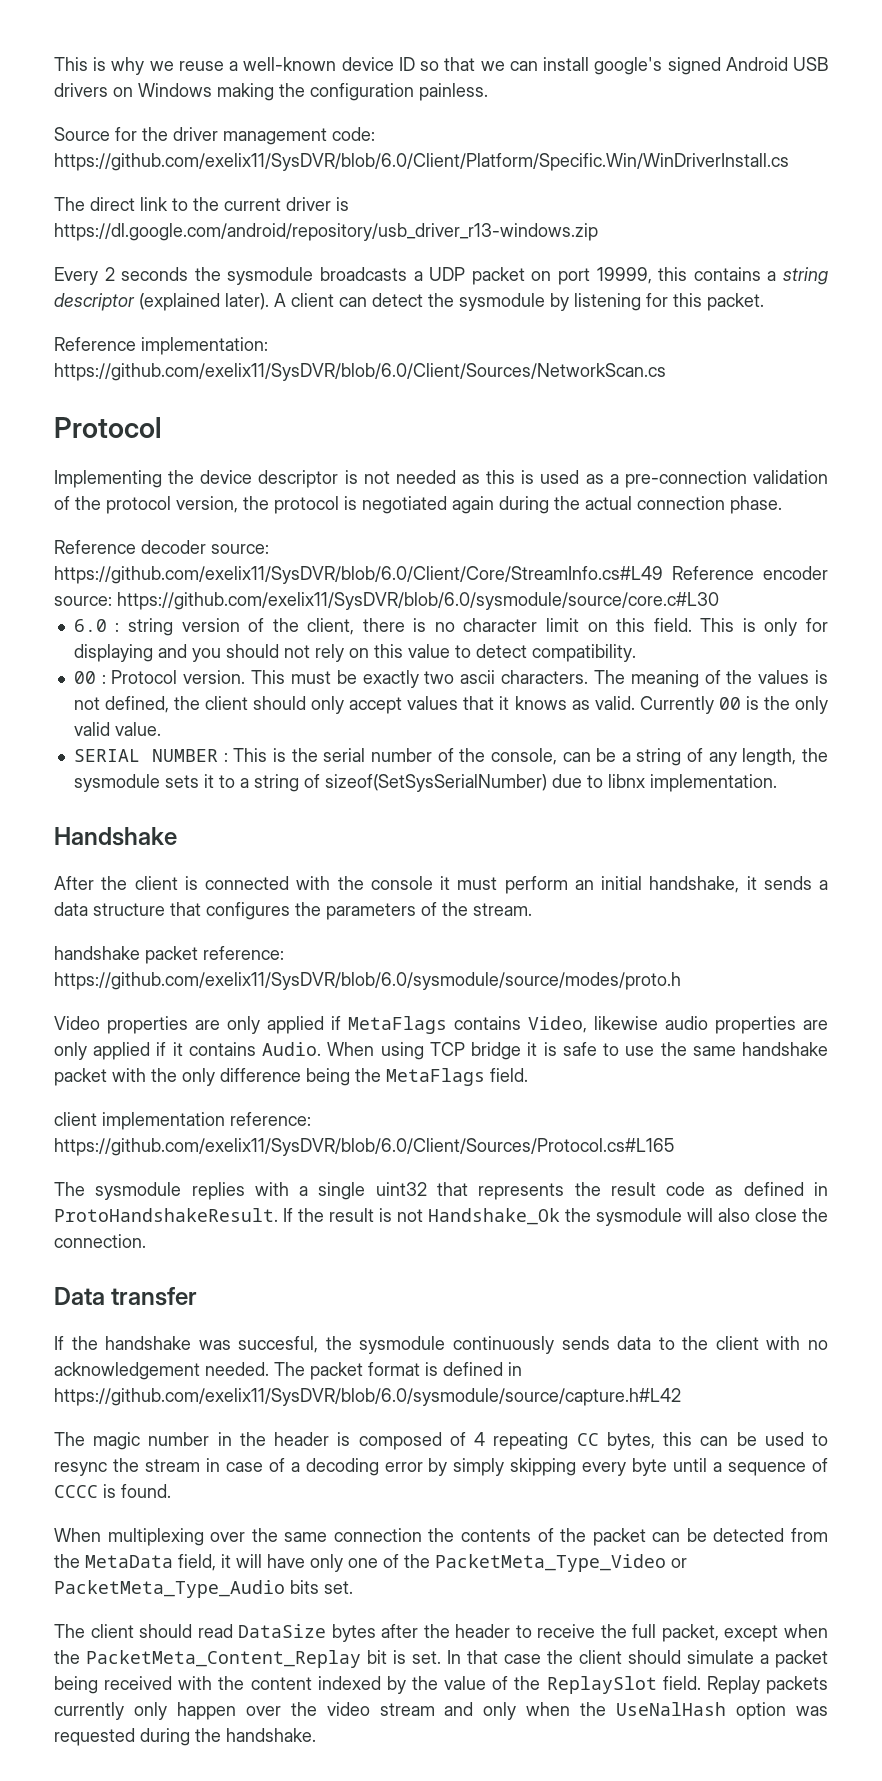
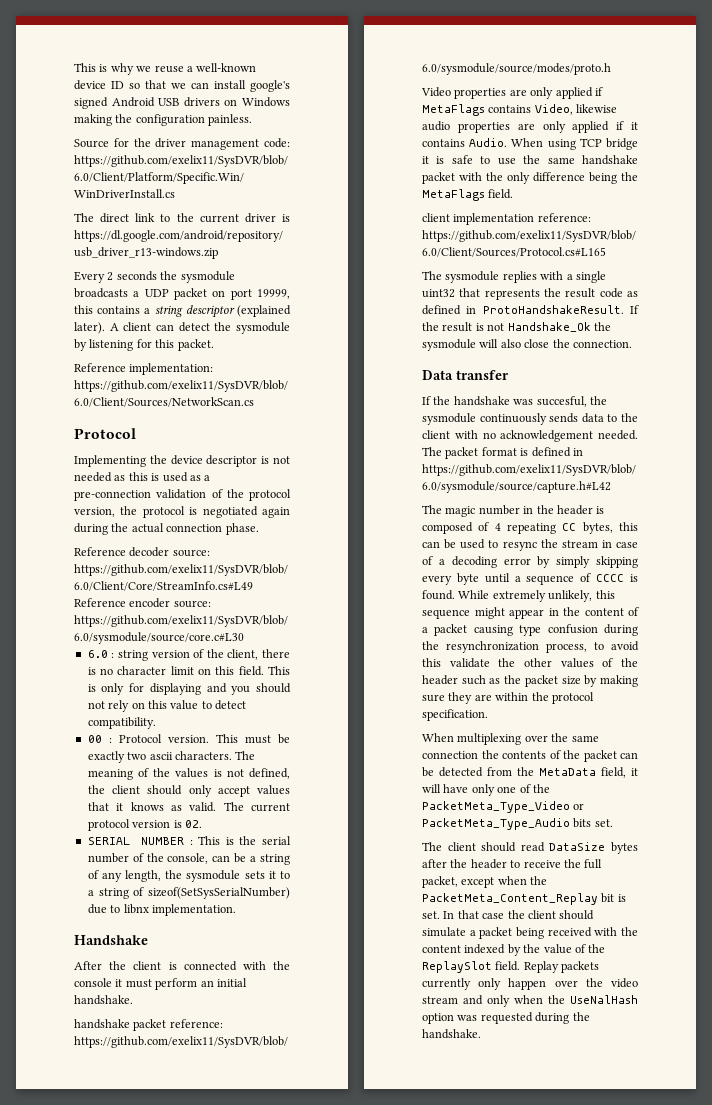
- Currently 00 is the only valid value.
+ The current protocol version is 02.
- After the client is connected with the console it must perform an initial handshake, it sends a data structure that configures the parameters of the stream.
+ After the client is connected with the console it must perform an initial handshake.
+ While extremely unlikely, this sequence might appear in the content of a packet causing type confusion during the resynchronization process, to avoid this validate the other values of the header such as the packet size by making sure they are within the protocol specification.

